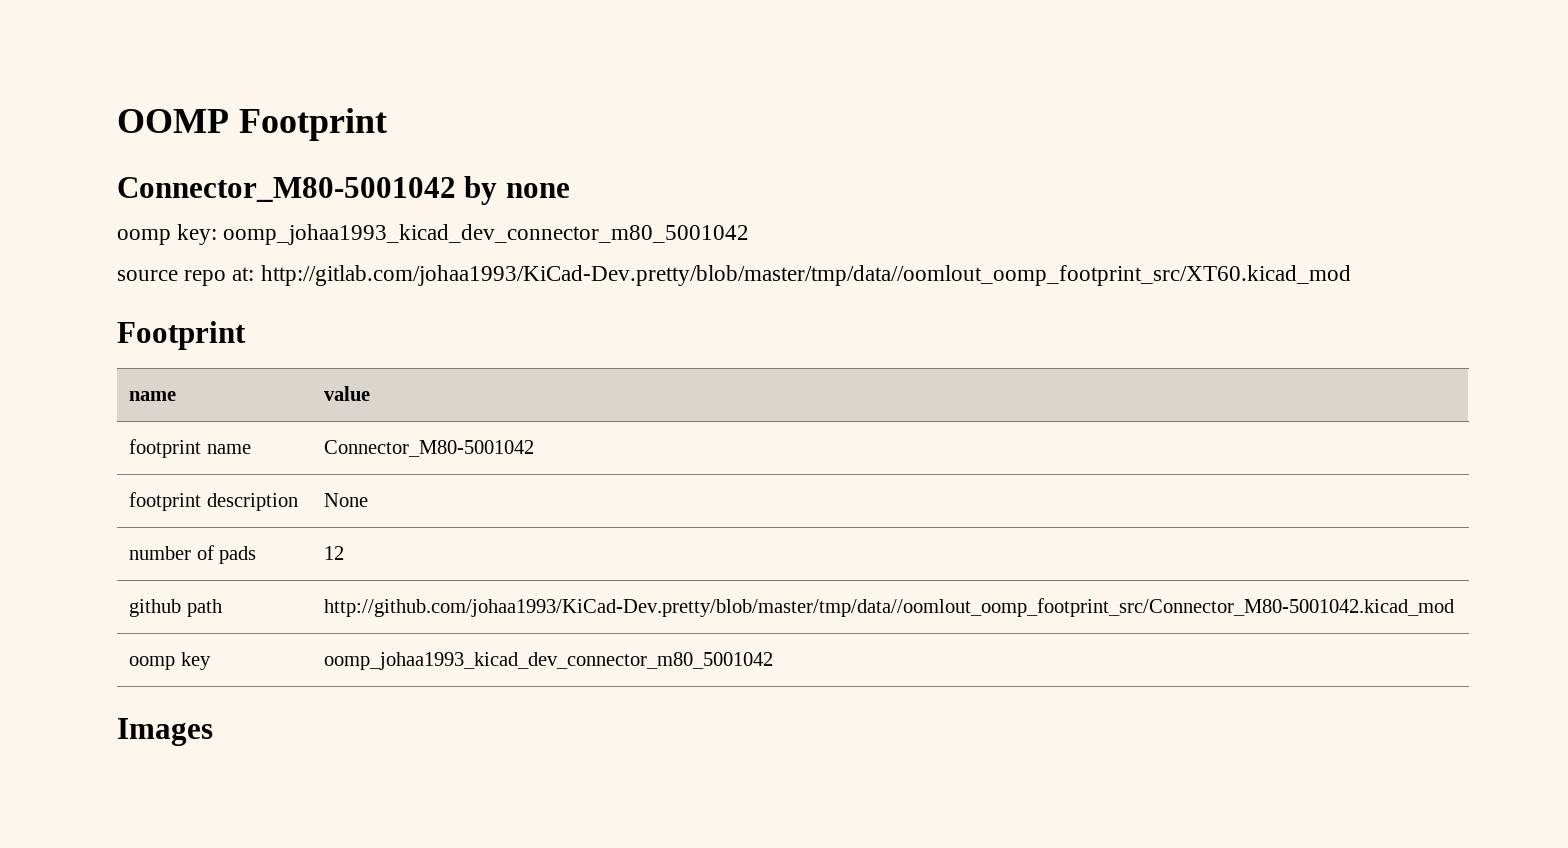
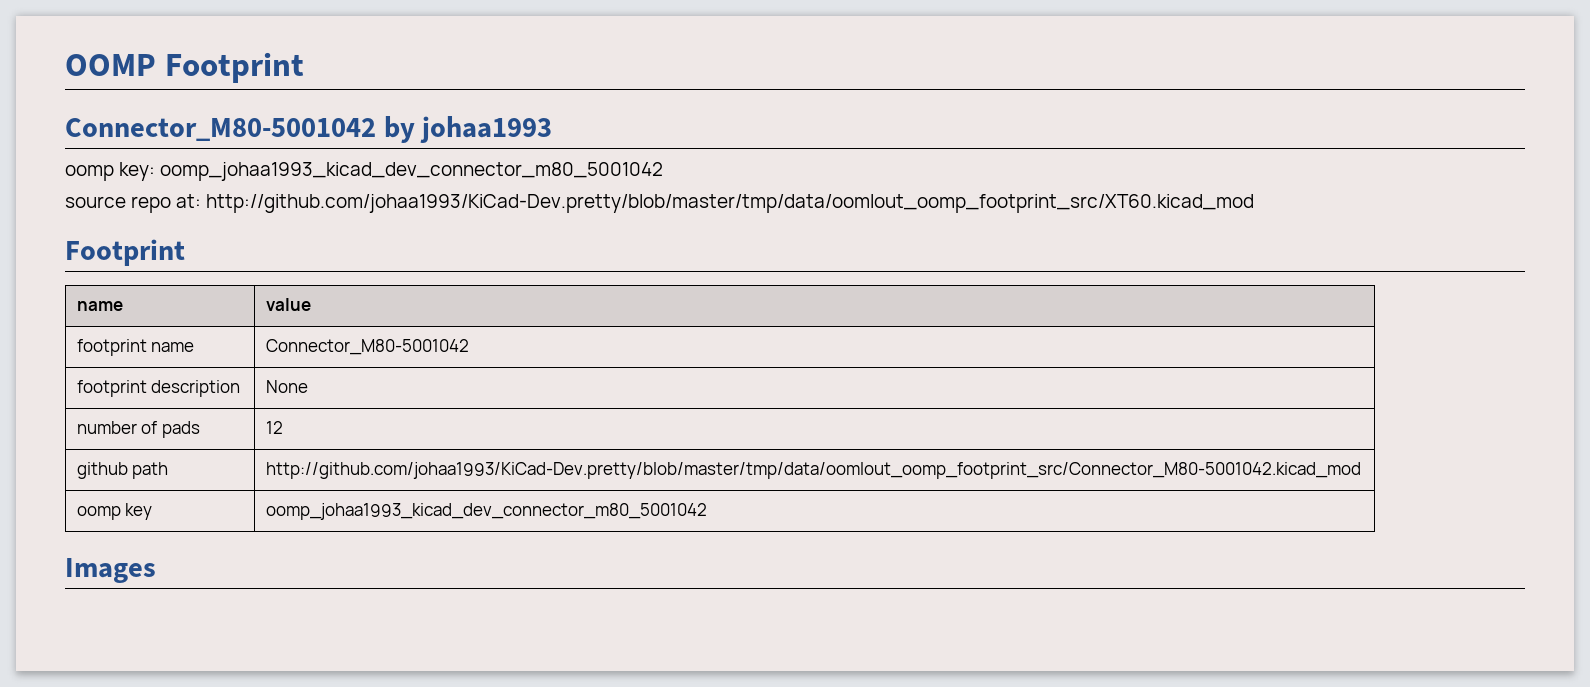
- Connector_M80-5001042 by none
+ Connector_M80-5001042 by johaa1993
- source repo at: http://gitlab.com/johaa1993/KiCad-Dev.pretty/blob/master/tmp/data//oomlout_oomp_footprint_src/XT60.kicad_mod
+ source repo at: http://github.com/johaa1993/KiCad-Dev.pretty/blob/master/tmp/data/oomlout_oomp_footprint_src/XT60.kicad_mod
- github path | http://github.com/johaa1993/KiCad-Dev.pretty/blob/master/tmp/data//oomlout_oomp_footprint_src/Connector_M80-5001042.kicad_mod
+ github path | http://github.com/johaa1993/KiCad-Dev.pretty/blob/master/tmp/data/oomlout_oomp_footprint_src/Connector_M80-5001042.kicad_mod

